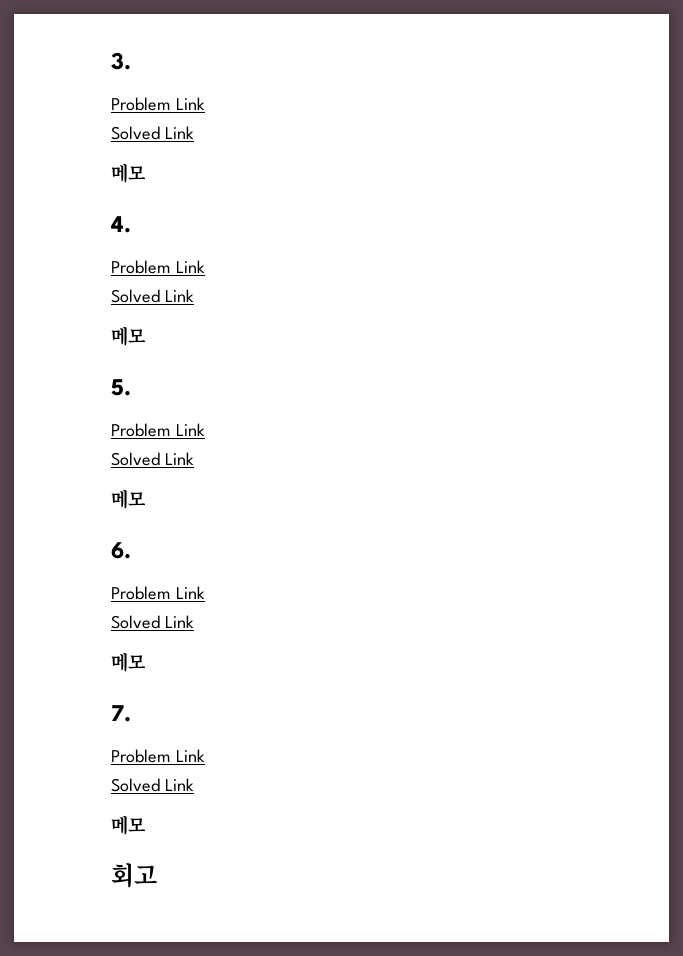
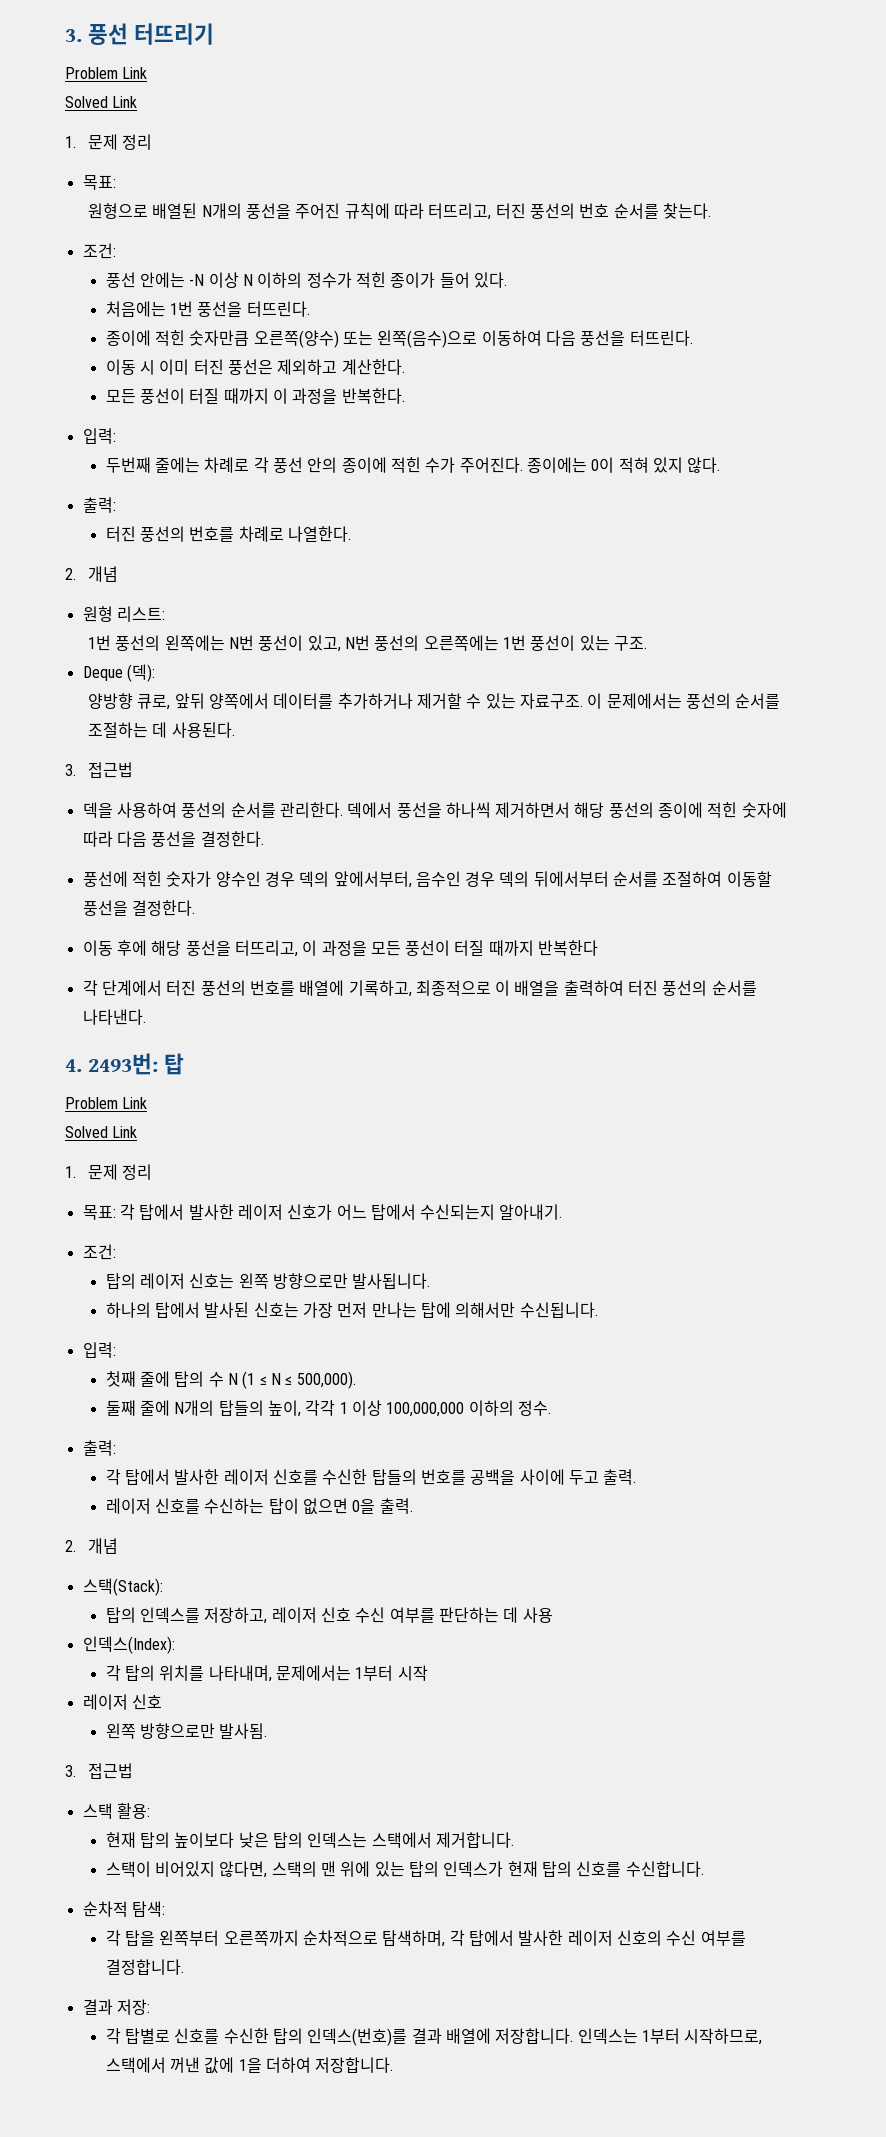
- 3.
+ 3. 풍선 터뜨리기
  Problem Link
  Solved Link
- 메모
+ 1. 문제 정리
+ 목표:
+ 원형으로 배열된 N개의 풍선을 주어진 규칙에 따라 터뜨리고, 터진 풍선의 번호 순서를 찾는다.
+ 조건:
+ 풍선 안에는 -N 이상 N 이하의 정수가 적힌 종이가 들어 있다.
+ 처음에는 1번 풍선을 터뜨린다.
+ 종이에 적힌 숫자만큼 오른쪽(양수) 또는 왼쪽(음수)으로 이동하여 다음 풍선을 터뜨린다.
+ 이동 시 이미 터진 풍선은 제외하고 계산한다.
+ 모든 풍선이 터질 때까지 이 과정을 반복한다.
+ 입력:
+ 두번째 줄에는 차례로 각 풍선 안의 종이에 적힌 수가 주어진다. 종이에는 0이 적혀 있지 않다.
+ 출력:
+ 터진 풍선의 번호를 차례로 나열한다.
+ 2. 개념
+ 원형 리스트:
+ 1번 풍선의 왼쪽에는 N번 풍선이 있고, N번 풍선의 오른쪽에는 1번 풍선이 있는 구조.
+ Deque (덱):
+ 양방향 큐로, 앞뒤 양쪽에서 데이터를 추가하거나 제거할 수 있는 자료구조. 이 문제에서는 풍선의 순서를 조절하는 데 사용된다.
+ 3. 접근법
+ 덱을 사용하여 풍선의 순서를 관리한다. 덱에서 풍선을 하나씩 제거하면서 해당 풍선의 종이에 적힌 숫자에 따라 다음 풍선을 결정한다.
+ 풍선에 적힌 숫자가 양수인 경우 덱의 앞에서부터, 음수인 경우 덱의 뒤에서부터 순서를 조절하여 이동할 풍선을 결정한다.
+ 이동 후에 해당 풍선을 터뜨리고, 이 과정을 모든 풍선이 터질 때까지 반복한다
+ 각 단계에서 터진 풍선의 번호를 배열에 기록하고, 최종적으로 이 배열을 출력하여 터진 풍선의 순서를 나타낸다.
- 4.
+ 4. 2493번: 탑
  Problem Link
  Solved Link
- 메모
- 5.
- Problem Link
- Solved Link
- 메모
- 6.
- Problem Link
- Solved Link
- 메모
- 7.
- Problem Link
- Solved Link
- 메모
- 회고
+ 1. 문제 정리
+ 목표: 각 탑에서 발사한 레이저 신호가 어느 탑에서 수신되는지 알아내기.
+ 조건:
+ 탑의 레이저 신호는 왼쪽 방향으로만 발사됩니다.
+ 하나의 탑에서 발사된 신호는 가장 먼저 만나는 탑에 의해서만 수신됩니다.
+ 입력:
+ 첫째 줄에 탑의 수 N (1 ≤ N ≤ 500,000).
+ 둘째 줄에 N개의 탑들의 높이, 각각 1 이상 100,000,000 이하의 정수.
+ 출력:
+ 각 탑에서 발사한 레이저 신호를 수신한 탑들의 번호를 공백을 사이에 두고 출력.
+ 레이저 신호를 수신하는 탑이 없으면 0을 출력.
+ 2. 개념
+ 스택(Stack):
+ 탑의 인덱스를 저장하고, 레이저 신호 수신 여부를 판단하는 데 사용
+ 인덱스(Index):
+ 각 탑의 위치를 나타내며, 문제에서는 1부터 시작
+ 레이저 신호
+ 왼쪽 방향으로만 발사됨.
+ 3. 접근법
+ 스택 활용:
+ 현재 탑의 높이보다 낮은 탑의 인덱스는 스택에서 제거합니다.
+ 스택이 비어있지 않다면, 스택의 맨 위에 있는 탑의 인덱스가 현재 탑의 신호를 수신합니다.
+ 순차적 탐색:
+ 각 탑을 왼쪽부터 오른쪽까지 순차적으로 탐색하며, 각 탑에서 발사한 레이저 신호의 수신 여부를 결정합니다.
+ 결과 저장:
+ 각 탑별로 신호를 수신한 탑의 인덱스(번호)를 결과 배열에 저장합니다. 인덱스는 1부터 시작하므로, 스택에서 꺼낸 값에 1을 더하여 저장합니다.

